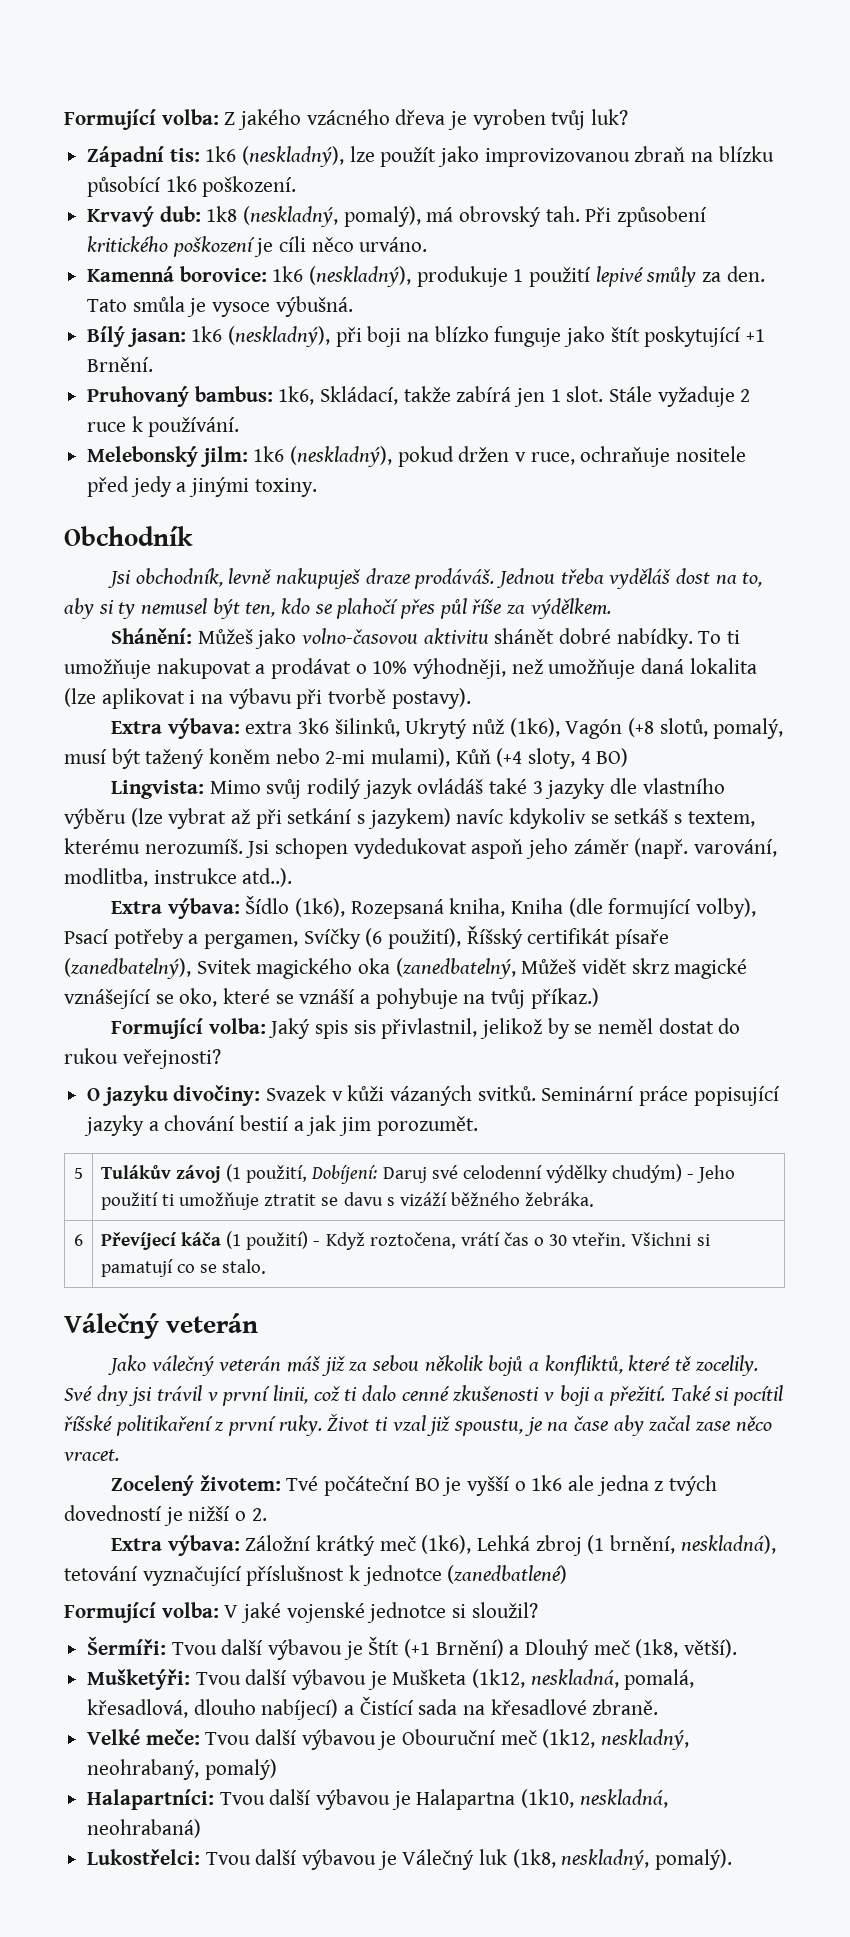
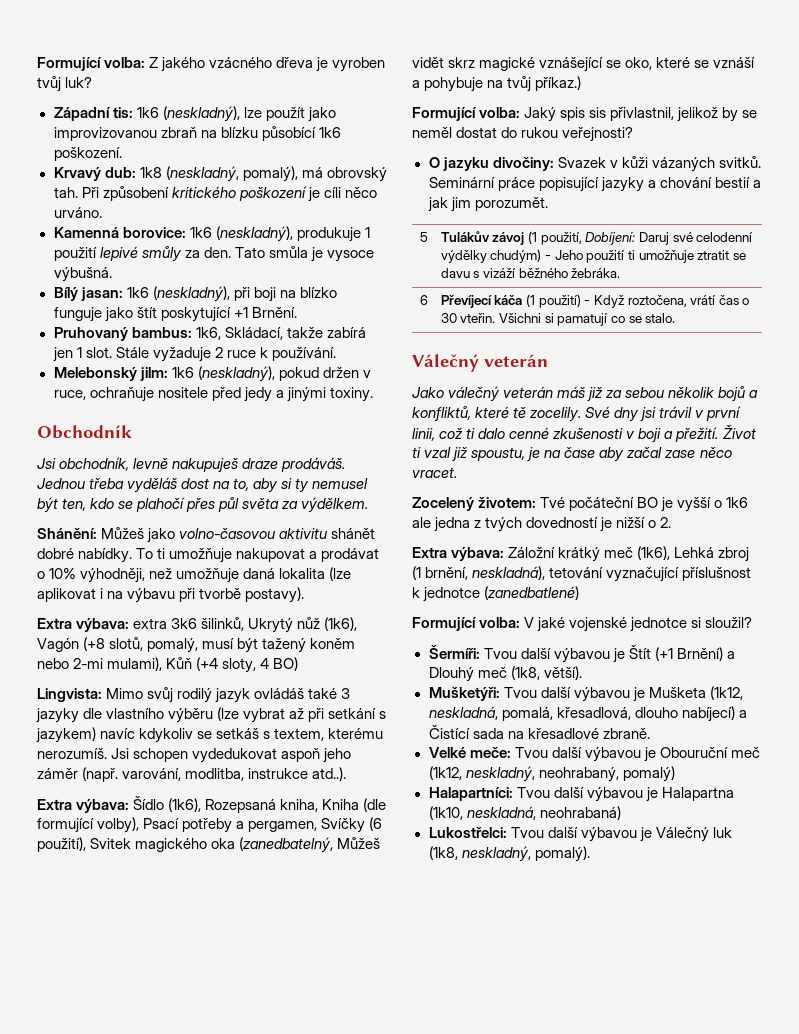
- Jednou třeba vyděláš dost na to, aby si ty nemusel být ten, kdo se plahočí přes půl říše za výdělkem.
+ Jednou třeba vyděláš dost na to, aby si ty nemusel být ten, kdo se plahočí přes půl světa za výdělkem.
- Extra výbava: Šídlo (1k6), Rozepsaná kniha, Kniha (dle formující volby), Psací potřeby a pergamen, Svíčky (6 použití), Říšský certifikát písaře (zanedbatelný), Svitek magického oka (zanedbatelný, Můžeš vidět skrz magické vznášející se oko, které se vznáší a pohybuje na tvůj příkaz.)
+ Extra výbava: Šídlo (1k6), Rozepsaná kniha, Kniha (dle formující volby), Psací potřeby a pergamen, Svíčky (6 použití), Svitek magického oka (zanedbatelný, Můžeš vidět skrz magické vznášející se oko, které se vznáší a pohybuje na tvůj příkaz.)
- Také si pocítil říšské politikaření z první ruky.

